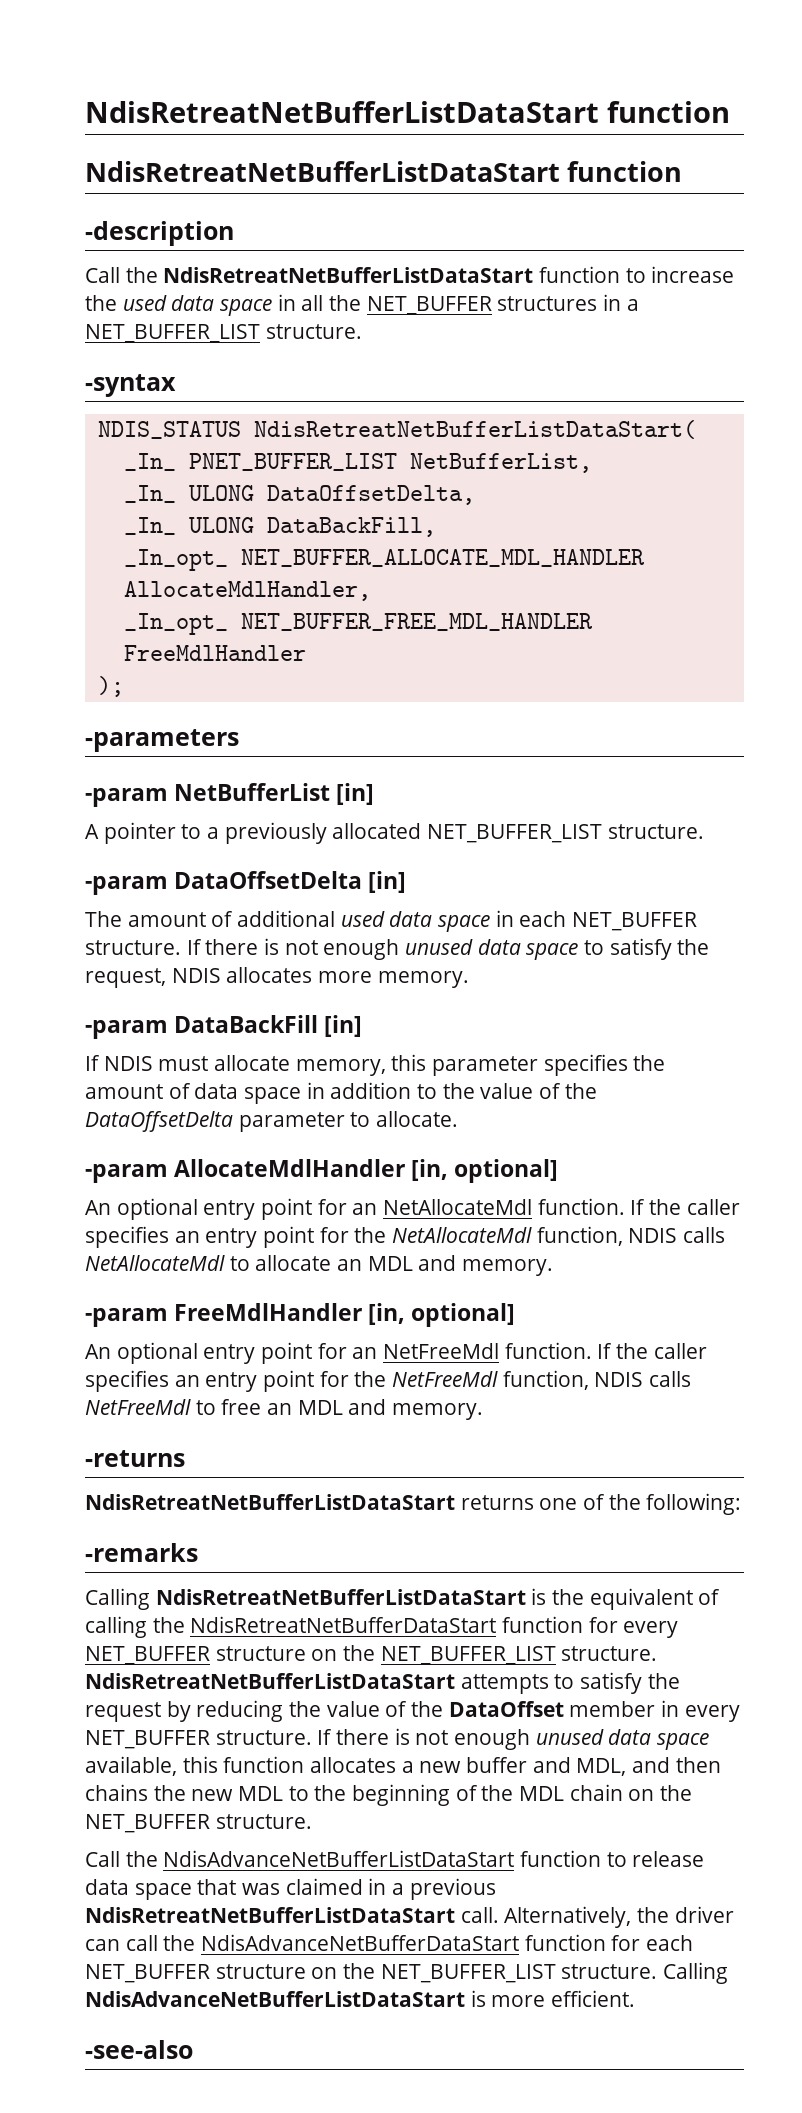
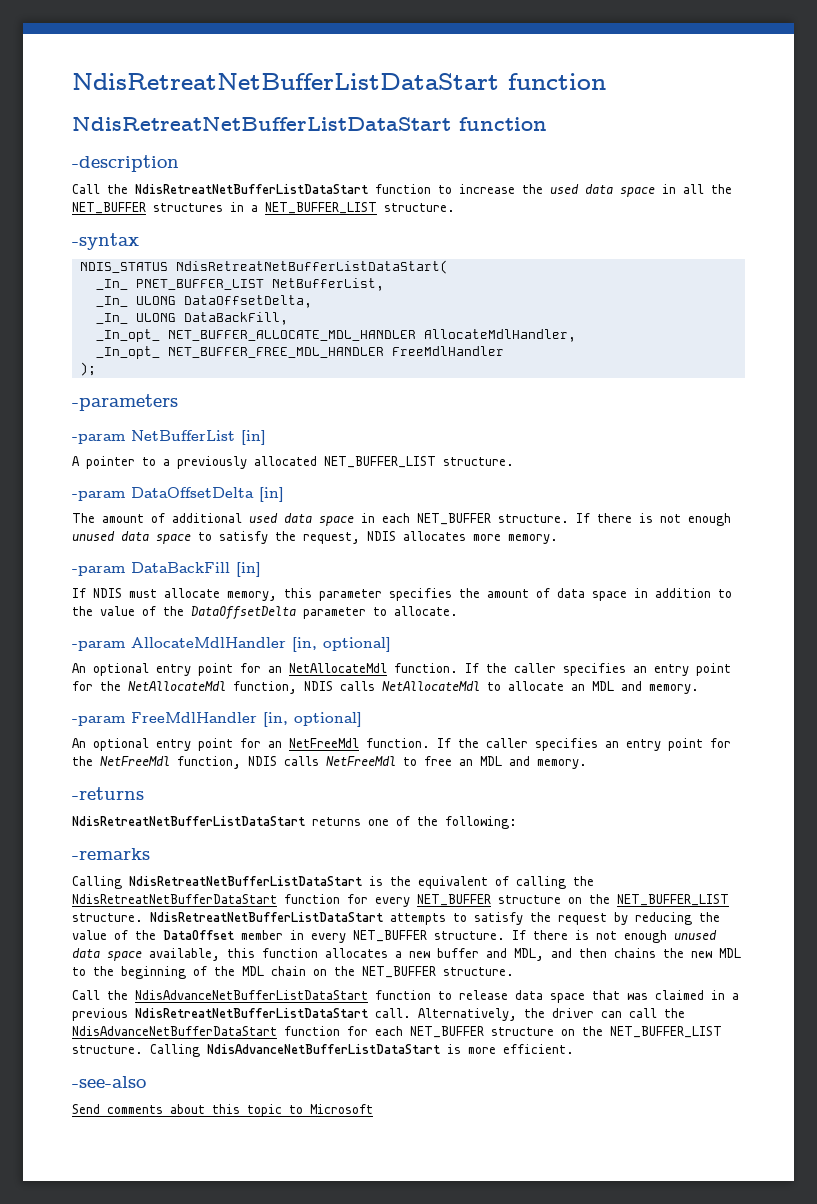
+ Send comments about this topic to Microsoft

